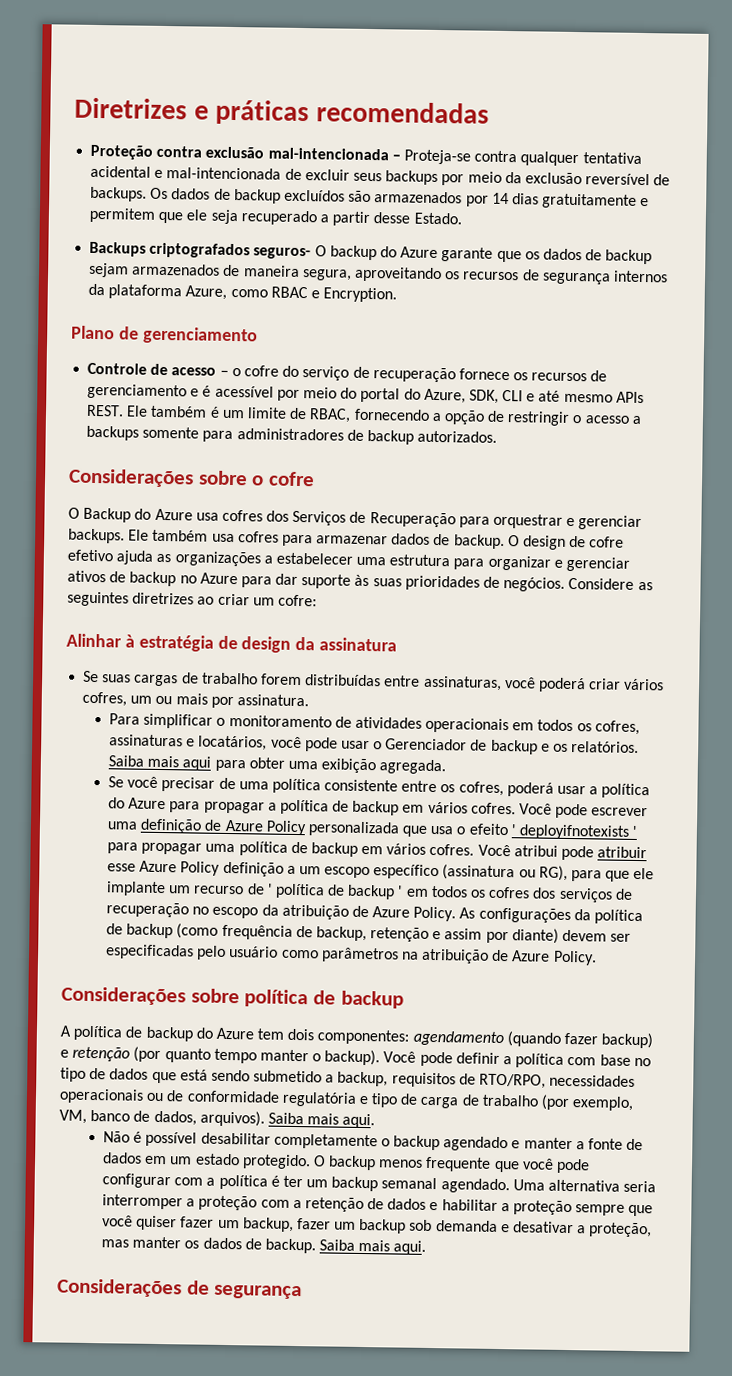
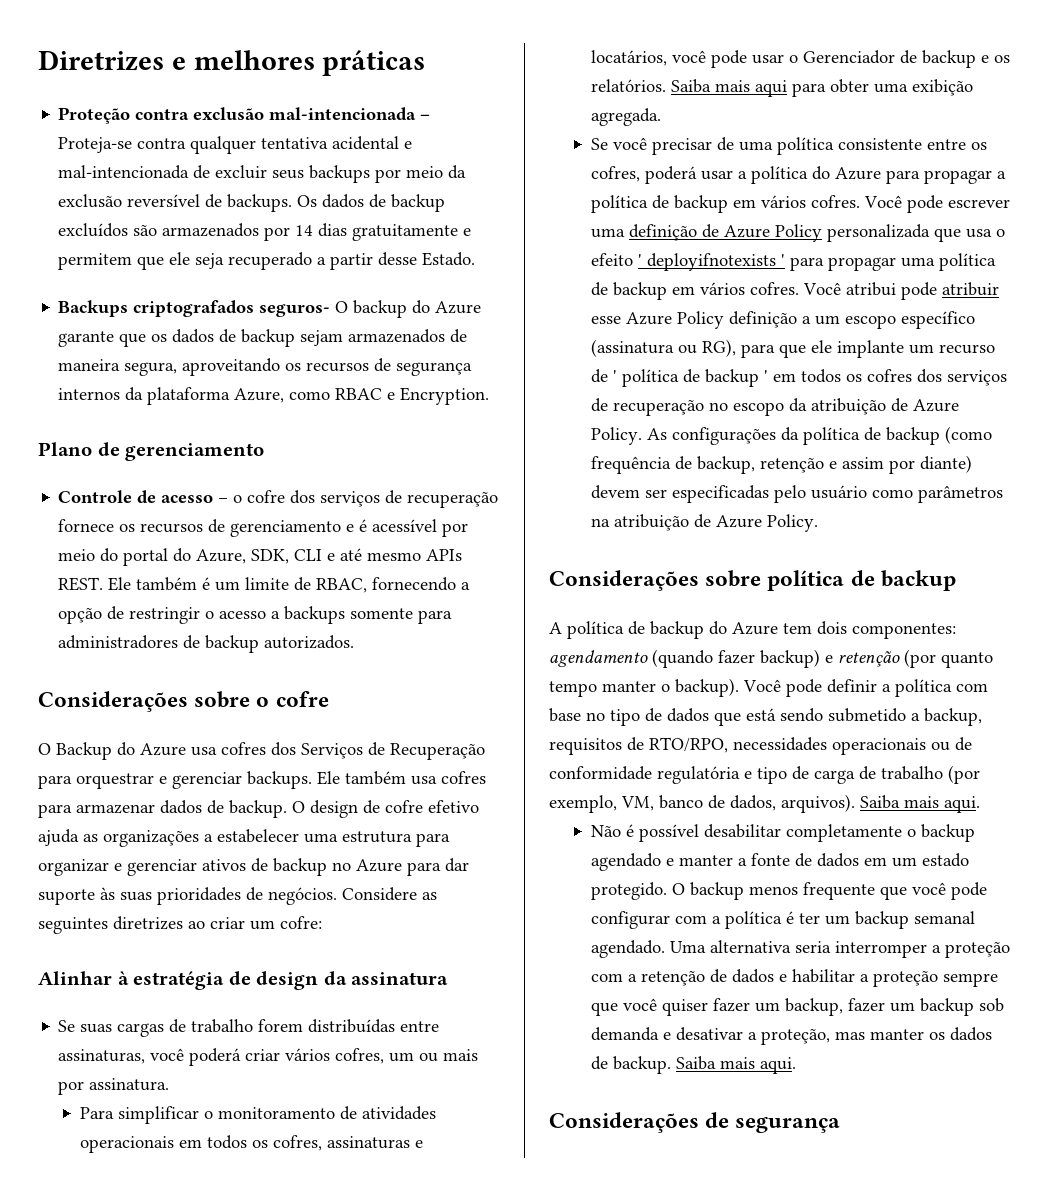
- Diretrizes e práticas recomendadas
+ Diretrizes e melhores práticas
- Controle de acesso – o cofre do serviço de recuperação fornece os recursos de gerenciamento e é acessível por meio do portal do Azure, SDK, CLI e até mesmo APIs REST.
+ Controle de acesso – o cofre dos serviços de recuperação fornece os recursos de gerenciamento e é acessível por meio do portal do Azure, SDK, CLI e até mesmo APIs REST.

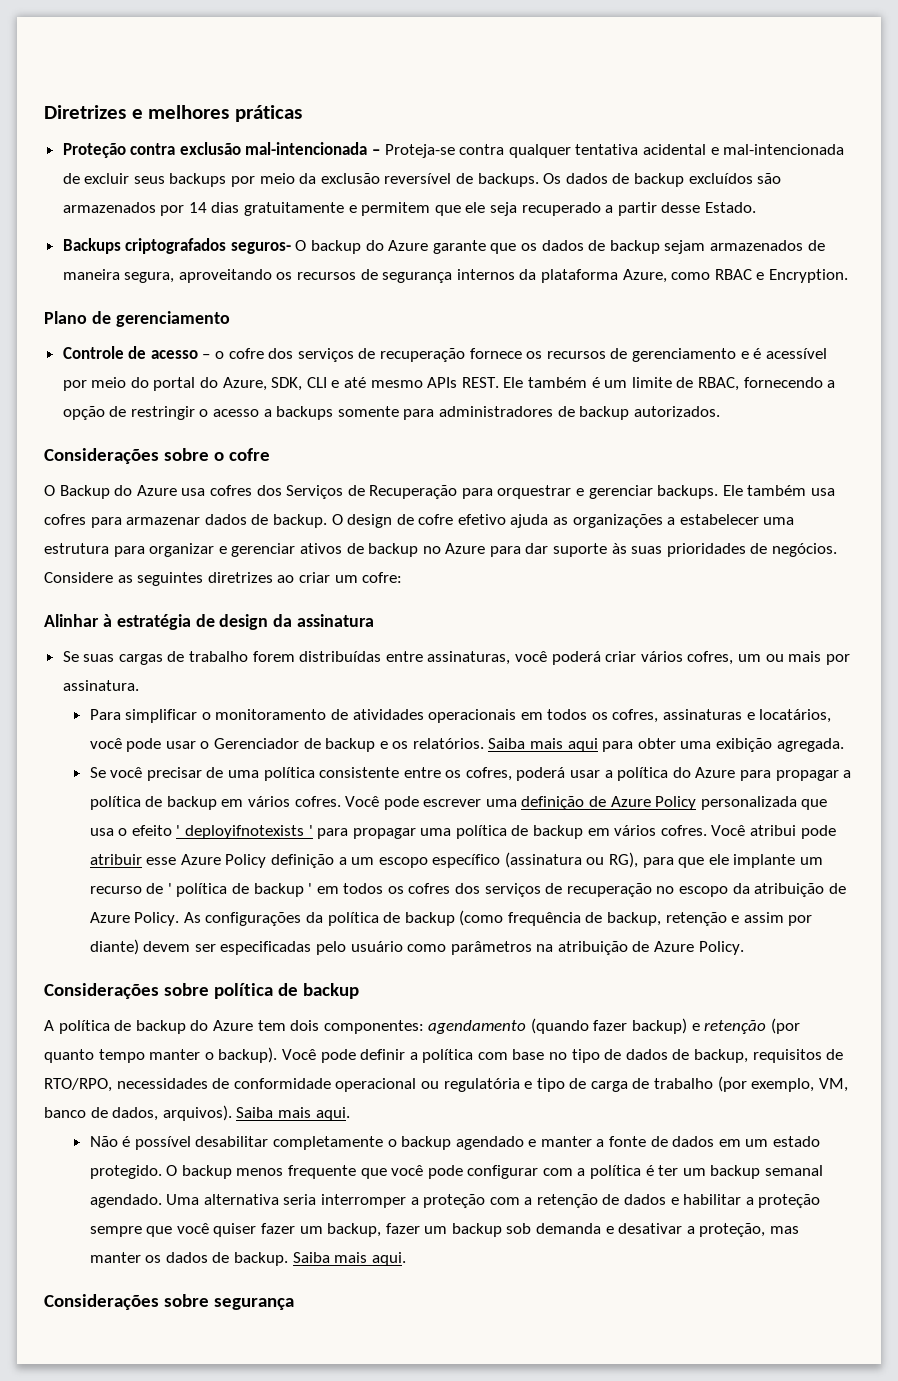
- Você pode definir a política com base no tipo de dados que está sendo submetido a backup, requisitos de RTO/RPO, necessidades operacionais ou de conformidade regulatória e tipo de carga de trabalho (por exemplo, VM, banco de dados, arquivos).
+ Você pode definir a política com base no tipo de dados de backup, requisitos de RTO/RPO, necessidades de conformidade operacional ou regulatória e tipo de carga de trabalho (por exemplo, VM, banco de dados, arquivos).
- Considerações de segurança
+ Considerações sobre segurança

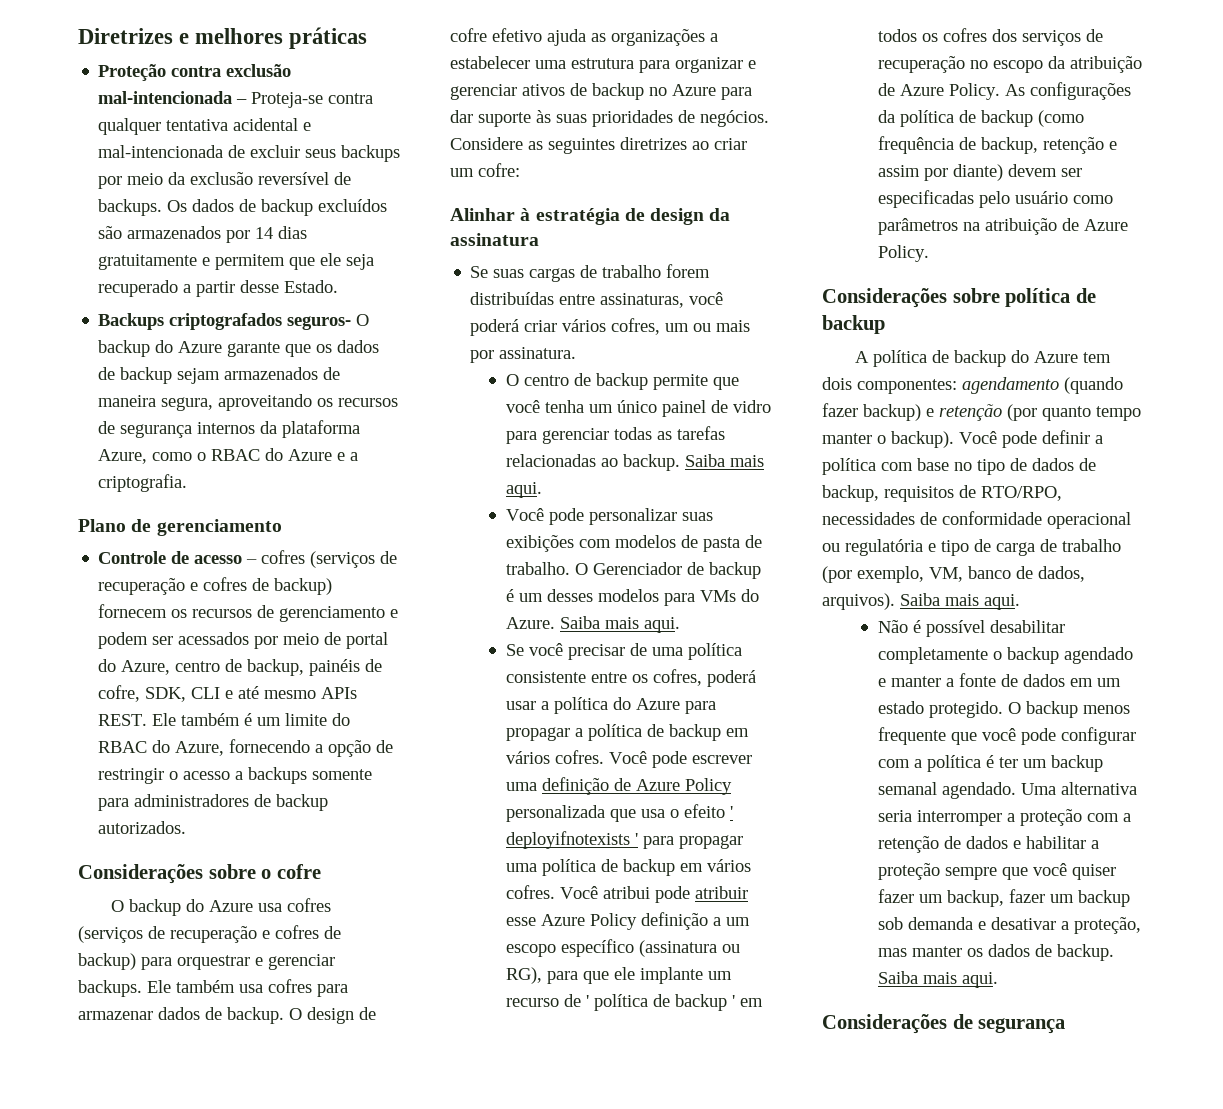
- Backups criptografados seguros- O backup do Azure garante que os dados de backup sejam armazenados de maneira segura, aproveitando os recursos de segurança internos da plataforma Azure, como RBAC e Encryption.
+ Backups criptografados seguros- O backup do Azure garante que os dados de backup sejam armazenados de maneira segura, aproveitando os recursos de segurança internos da plataforma Azure, como o RBAC do Azure e a criptografia.
- Controle de acesso – o cofre dos serviços de recuperação fornece os recursos de gerenciamento e é acessível por meio do portal do Azure, SDK, CLI e até mesmo APIs REST.
+ Controle de acesso – cofres (serviços de recuperação e cofres de backup) fornecem os recursos de gerenciamento e podem ser acessados por meio de portal do Azure, centro de backup, painéis de cofre, SDK, CLI e até mesmo APIs REST.
- Ele também é um limite de RBAC, fornecendo a opção de restringir o acesso a backups somente para administradores de backup autorizados.
+ Ele também é um limite do RBAC do Azure, fornecendo a opção de restringir o acesso a backups somente para administradores de backup autorizados.
- O Backup do Azure usa cofres dos Serviços de Recuperação para orquestrar e gerenciar backups.
+ O backup do Azure usa cofres (serviços de recuperação e cofres de backup) para orquestrar e gerenciar backups.
- Para simplificar o monitoramento de atividades operacionais em todos os cofres, assinaturas e locatários, você pode usar o Gerenciador de backup e os relatórios. Saiba mais aqui para obter uma exibição agregada.
+ O centro de backup permite que você tenha um único painel de vidro para gerenciar todas as tarefas relacionadas ao backup. Saiba mais aqui.
+ Você pode personalizar suas exibições com modelos de pasta de trabalho. O Gerenciador de backup é um desses modelos para VMs do Azure. Saiba mais aqui.
- Considerações sobre segurança
+ Considerações de segurança

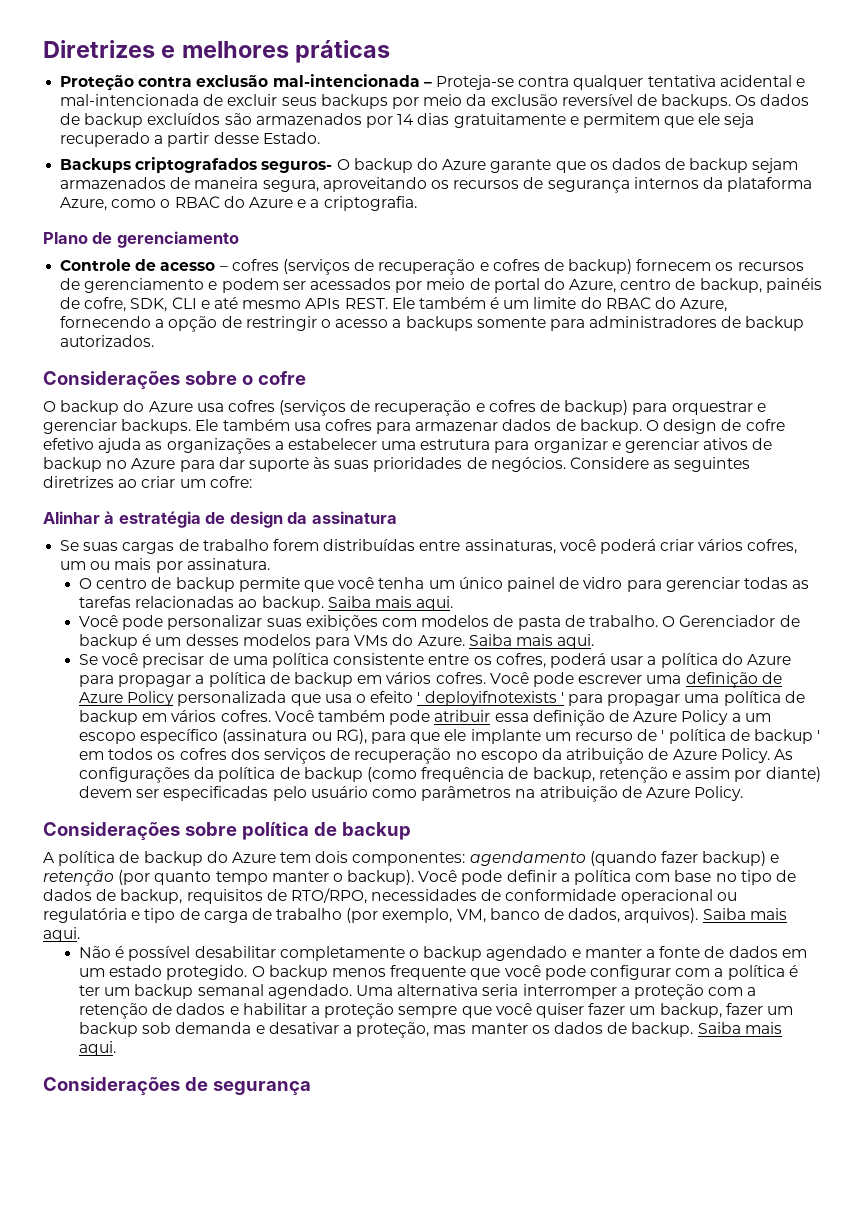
- Você atribui pode atribuir esse Azure Policy definição a um escopo específico (assinatura ou RG), para que ele implante um recurso de ' política de backup ' em todos os cofres dos serviços de recuperação no escopo da atribuição de Azure Policy.
+ Você também pode atribuir essa definição de Azure Policy a um escopo específico (assinatura ou RG), para que ele implante um recurso de ' política de backup ' em todos os cofres dos serviços de recuperação no escopo da atribuição de Azure Policy.

